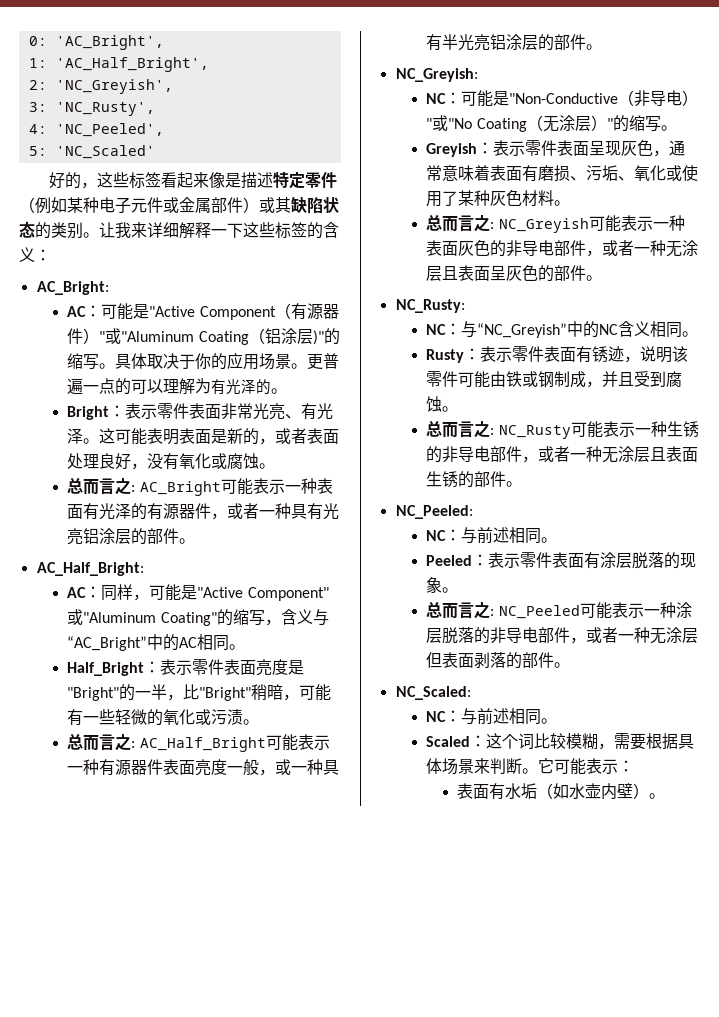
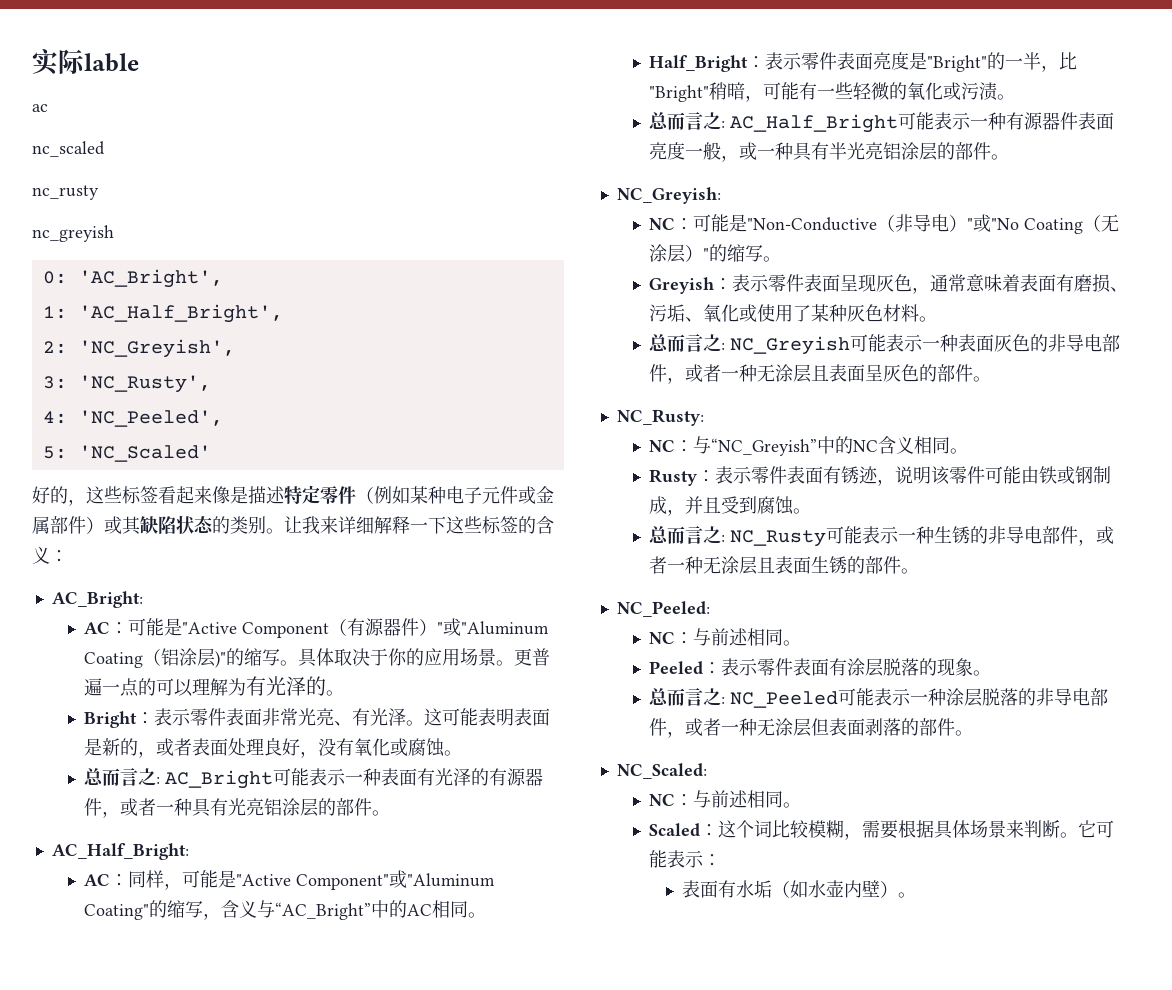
+ 实际lable
+ ac
+ nc_scaled
+ nc_rusty
+ nc_greyish

